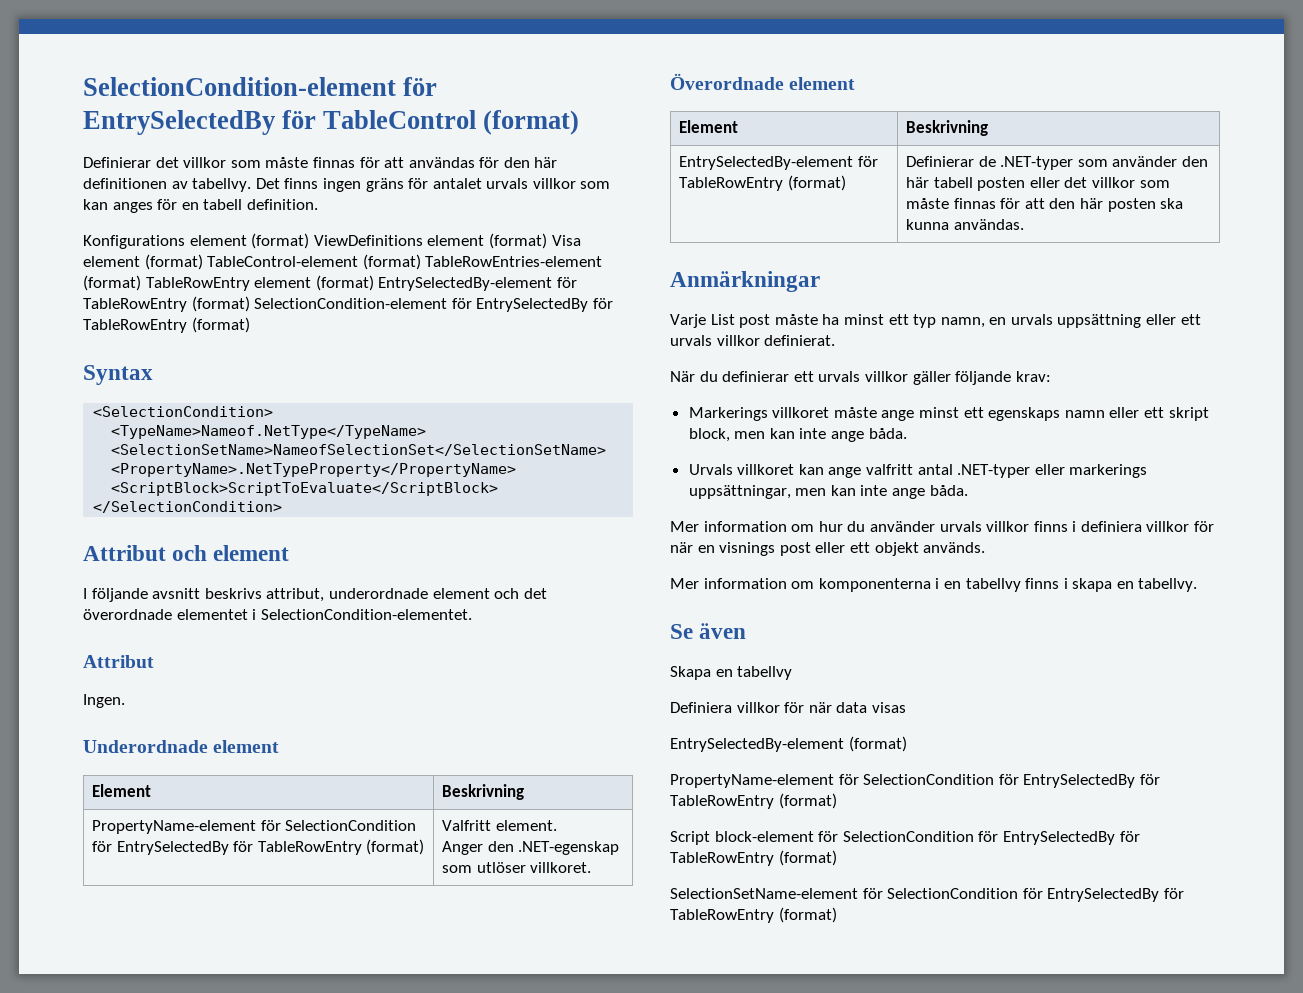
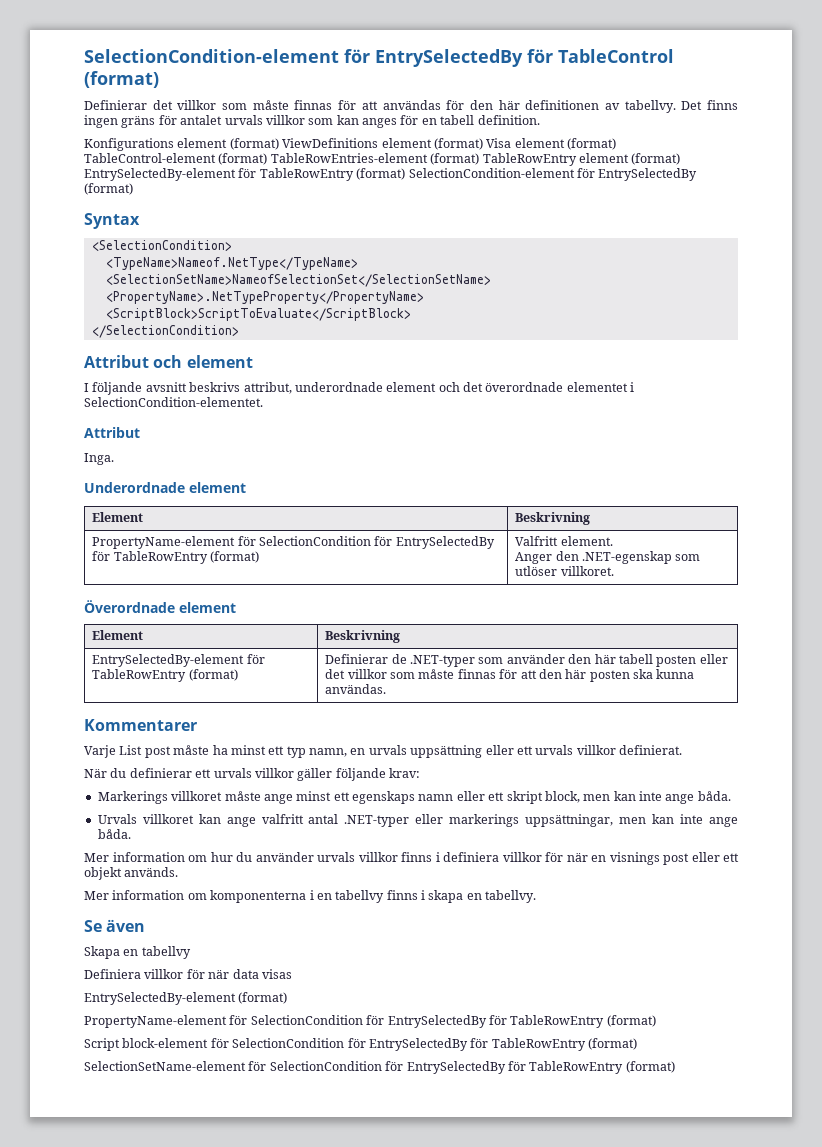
- Konfigurations element (format) ViewDefinitions element (format) Visa element (format) TableControl-element (format) TableRowEntries-element (format) TableRowEntry element (format) EntrySelectedBy-element för TableRowEntry (format) SelectionCondition-element för EntrySelectedBy för TableRowEntry (format)
+ Konfigurations element (format) ViewDefinitions element (format) Visa element (format) TableControl-element (format) TableRowEntries-element (format) TableRowEntry element (format) EntrySelectedBy-element för TableRowEntry (format) SelectionCondition-element för EntrySelectedBy (format)
- Ingen.
+ Inga.
- Anmärkningar
+ Kommentarer

